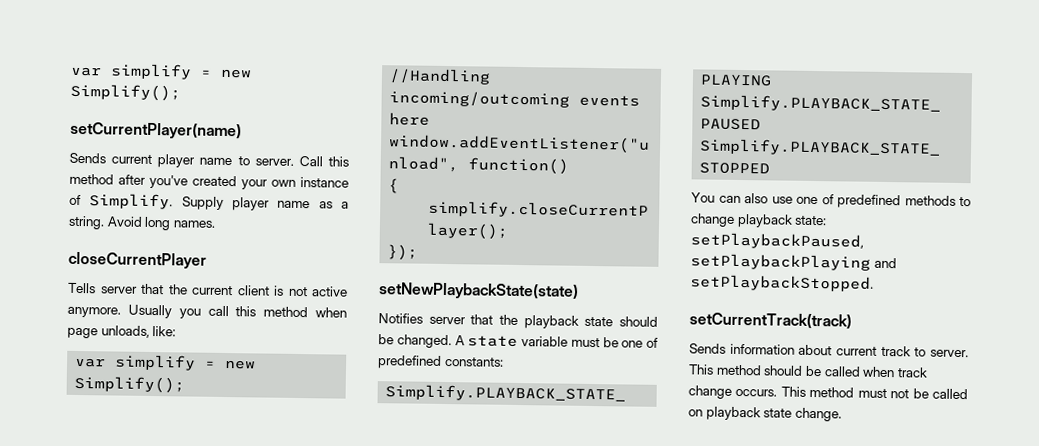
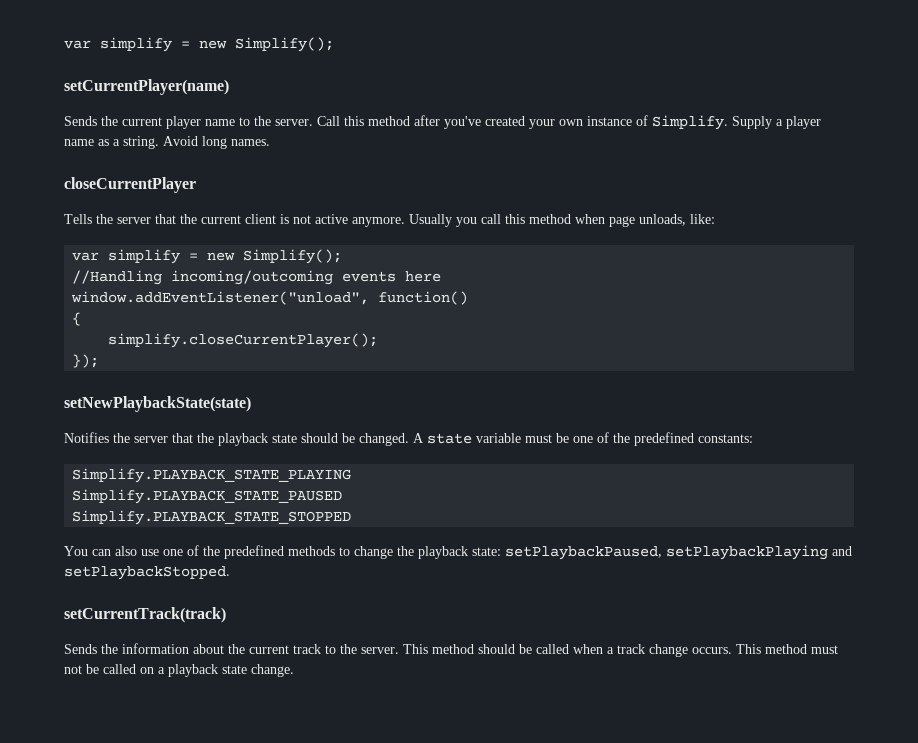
- Sends current player name to server.
+ Sends the current player name to the server.
- Supply player name as a string.
+ Supply a player name as a string.
- Tells server that the current client is not active anymore.
+ Tells the server that the current client is not active anymore.
- Notifies server that the playback state should be changed.
+ Notifies the server that the playback state should be changed.
- A state variable must be one of predefined constants:
+ A state variable must be one of the predefined constants:
- You can also use one of predefined methods to change playback state: setPlaybackPaused, setPlaybackPlaying and setPlaybackStopped.
+ You can also use one of the predefined methods to change the playback state: setPlaybackPaused, setPlaybackPlaying and setPlaybackStopped.
- Sends information about current track to server.
+ Sends the information about the current track to the server.
- This method should be called when track change occurs.
+ This method should be called when a track change occurs.
- This method must not be called on playback state change.
+ This method must not be called on a playback state change.

